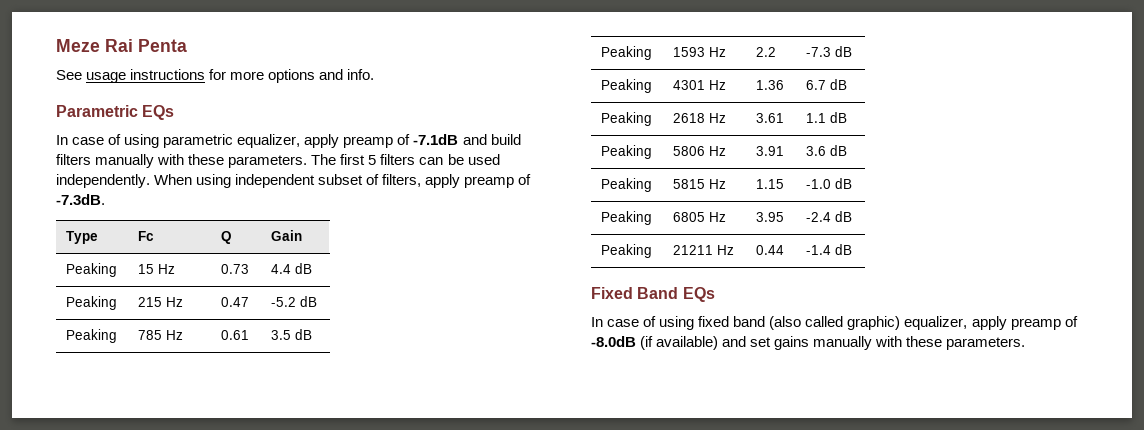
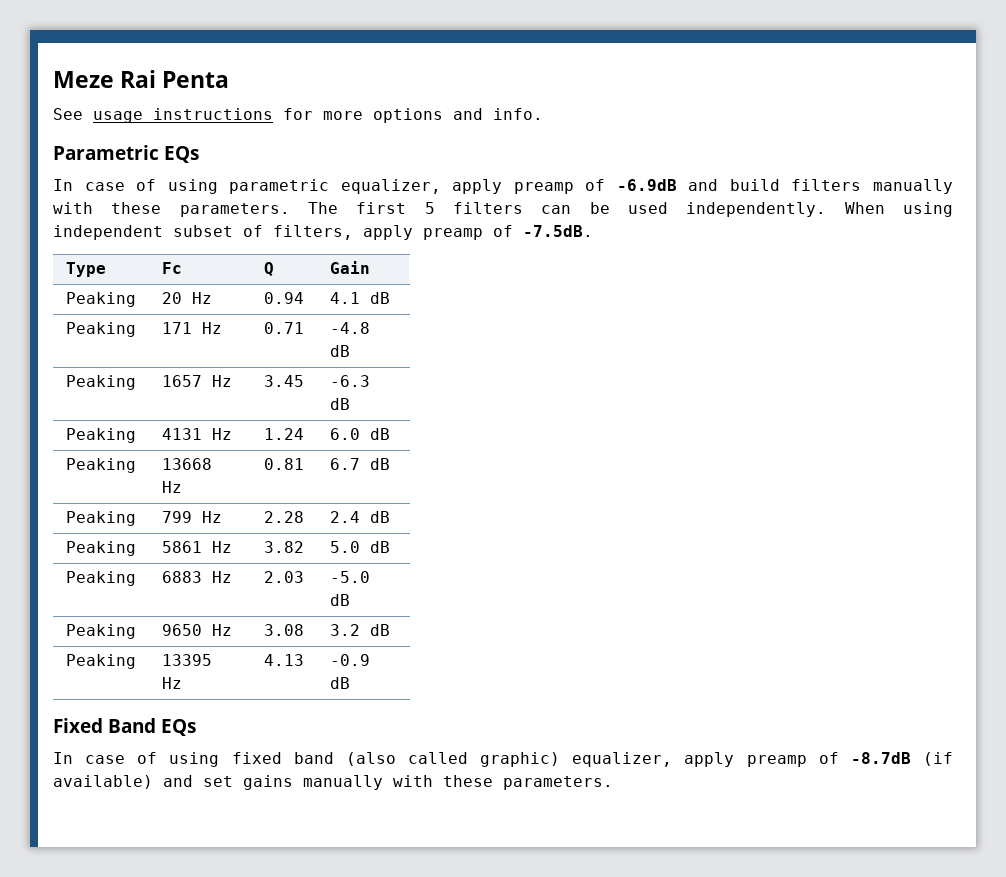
- In case of using parametric equalizer, apply preamp of -7.1dB and build filters manually with these parameters.
+ In case of using parametric equalizer, apply preamp of -6.9dB and build filters manually with these parameters.
- When using independent subset of filters, apply preamp of -7.3dB.
+ When using independent subset of filters, apply preamp of -7.5dB.
- Peaking | 15 Hz | 0.73 | 4.4 dB
- Peaking | 215 Hz | 0.47 | -5.2 dB
- Peaking | 785 Hz | 0.61 | 3.5 dB
- Peaking | 1593 Hz | 2.2 | -7.3 dB
- Peaking | 4301 Hz | 1.36 | 6.7 dB
+ Peaking | 20 Hz | 0.94 | 4.1 dB
+ Peaking | 171 Hz | 0.71 | -4.8 dB
+ Peaking | 1657 Hz | 3.45 | -6.3 dB
+ Peaking | 4131 Hz | 1.24 | 6.0 dB
+ Peaking | 13668 Hz | 0.81 | 6.7 dB
- Peaking | 2618 Hz | 3.61 | 1.1 dB
- Peaking | 5806 Hz | 3.91 | 3.6 dB
- Peaking | 5815 Hz | 1.15 | -1.0 dB
- Peaking | 6805 Hz | 3.95 | -2.4 dB
- Peaking | 21211 Hz | 0.44 | -1.4 dB
+ Peaking | 799 Hz | 2.28 | 2.4 dB
+ Peaking | 5861 Hz | 3.82 | 5.0 dB
+ Peaking | 6883 Hz | 2.03 | -5.0 dB
+ Peaking | 9650 Hz | 3.08 | 3.2 dB
+ Peaking | 13395 Hz | 4.13 | -0.9 dB
- In case of using fixed band (also called graphic) equalizer, apply preamp of -8.0dB (if available) and set gains manually with these parameters.
+ In case of using fixed band (also called graphic) equalizer, apply preamp of -8.7dB (if available) and set gains manually with these parameters.

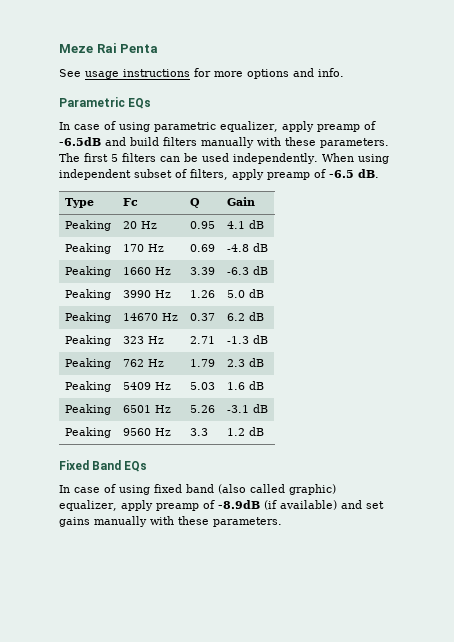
- In case of using parametric equalizer, apply preamp of -6.9dB and build filters manually with these parameters.
+ In case of using parametric equalizer, apply preamp of -6.5dB and build filters manually with these parameters.
- When using independent subset of filters, apply preamp of -7.5dB.
+ When using independent subset of filters, apply preamp of -6.5 dB.
- Peaking | 20 Hz | 0.94 | 4.1 dB
+ Peaking | 20 Hz | 0.95 | 4.1 dB
- Peaking | 171 Hz | 0.71 | -4.8 dB
+ Peaking | 170 Hz | 0.69 | -4.8 dB
- Peaking | 1657 Hz | 3.45 | -6.3 dB
+ Peaking | 1660 Hz | 3.39 | -6.3 dB
- Peaking | 4131 Hz | 1.24 | 6.0 dB
- Peaking | 13668 Hz | 0.81 | 6.7 dB
- Peaking | 799 Hz | 2.28 | 2.4 dB
- Peaking | 5861 Hz | 3.82 | 5.0 dB
+ Peaking | 3990 Hz | 1.26 | 5.0 dB
- Peaking | 6883 Hz | 2.03 | -5.0 dB
- Peaking | 9650 Hz | 3.08 | 3.2 dB
- Peaking | 13395 Hz | 4.13 | -0.9 dB
+ Peaking | 14670 Hz | 0.37 | 6.2 dB
+ Peaking | 323 Hz | 2.71 | -1.3 dB
+ Peaking | 762 Hz | 1.79 | 2.3 dB
+ Peaking | 5409 Hz | 5.03 | 1.6 dB
+ Peaking | 6501 Hz | 5.26 | -3.1 dB
+ Peaking | 9560 Hz | 3.3 | 1.2 dB
- In case of using fixed band (also called graphic) equalizer, apply preamp of -8.7dB (if available) and set gains manually with these parameters.
+ In case of using fixed band (also called graphic) equalizer, apply preamp of -8.9dB (if available) and set gains manually with these parameters.

